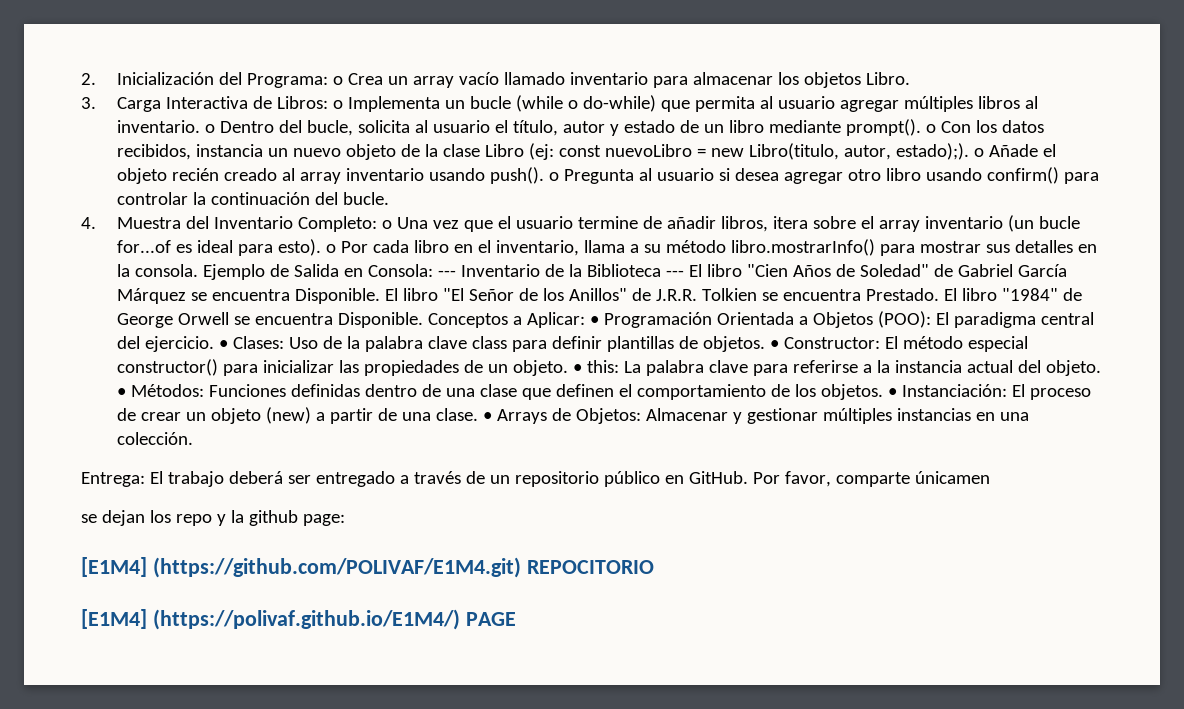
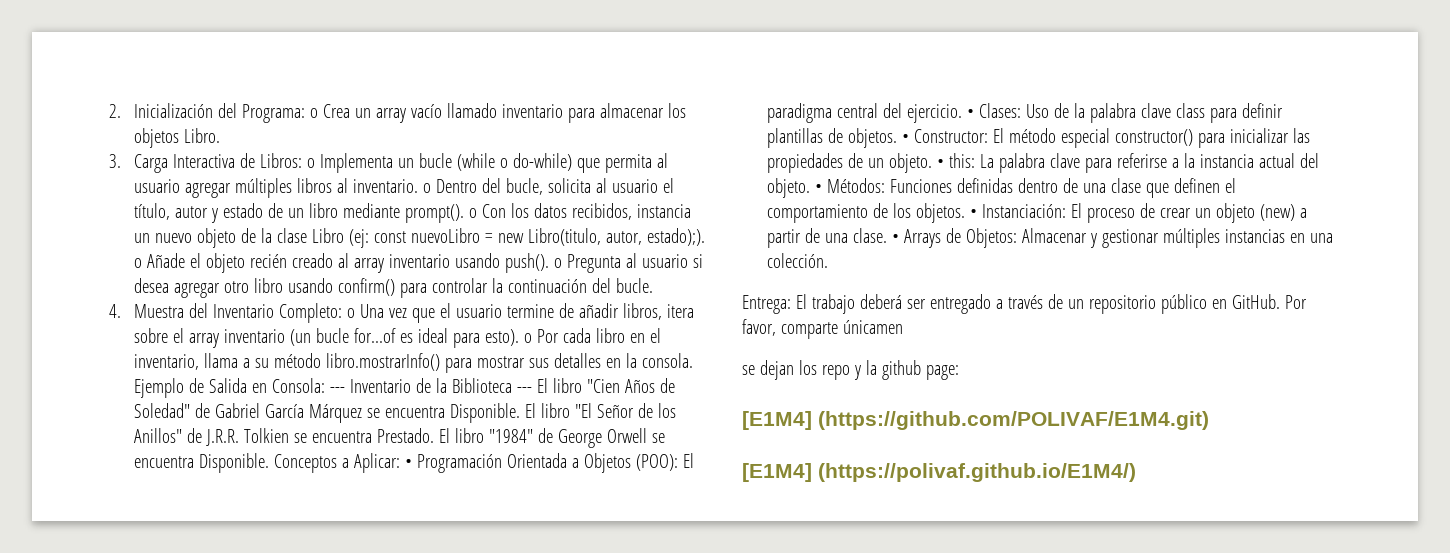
- [E1M4] (https://github.com/POLIVAF/E1M4.git) REPOCITORIO
+ [E1M4] (https://github.com/POLIVAF/E1M4.git)
- [E1M4] (https://polivaf.github.io/E1M4/) PAGE
+ [E1M4] (https://polivaf.github.io/E1M4/)

